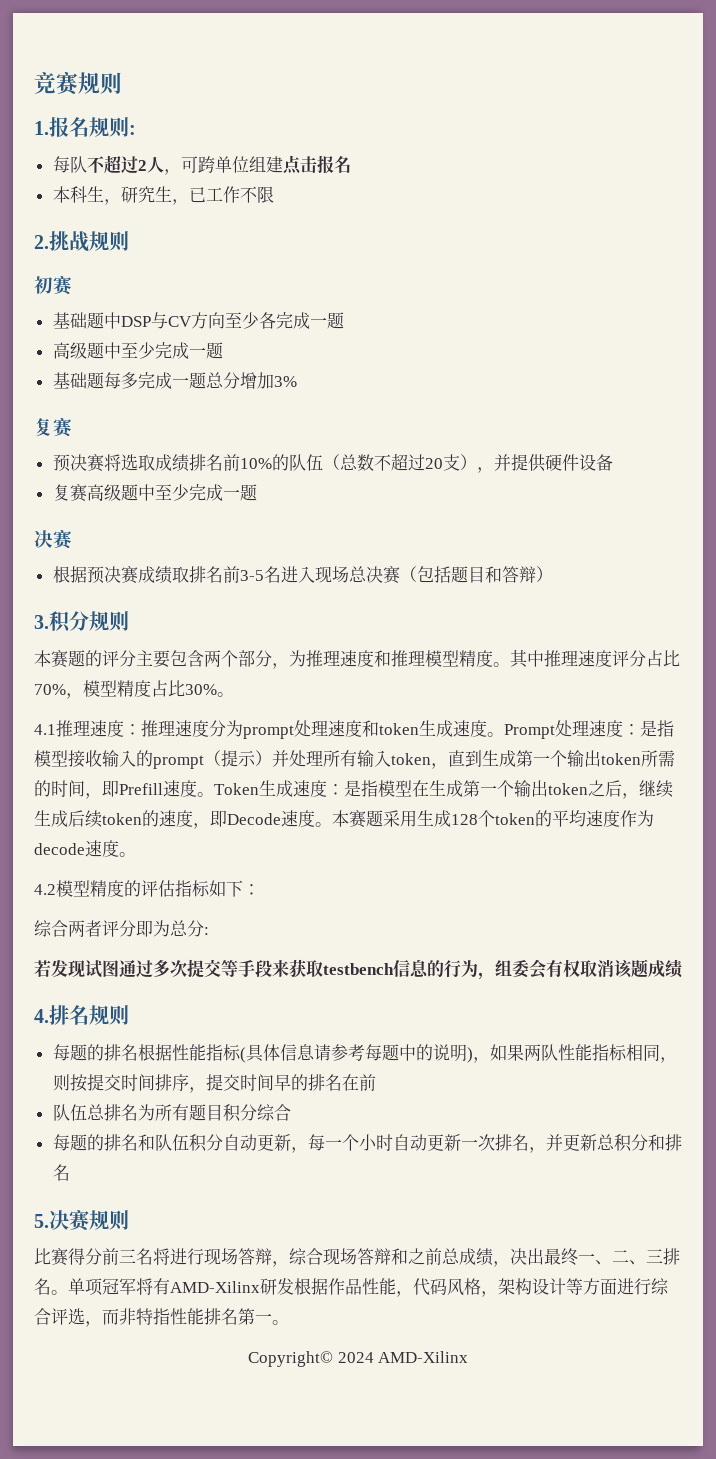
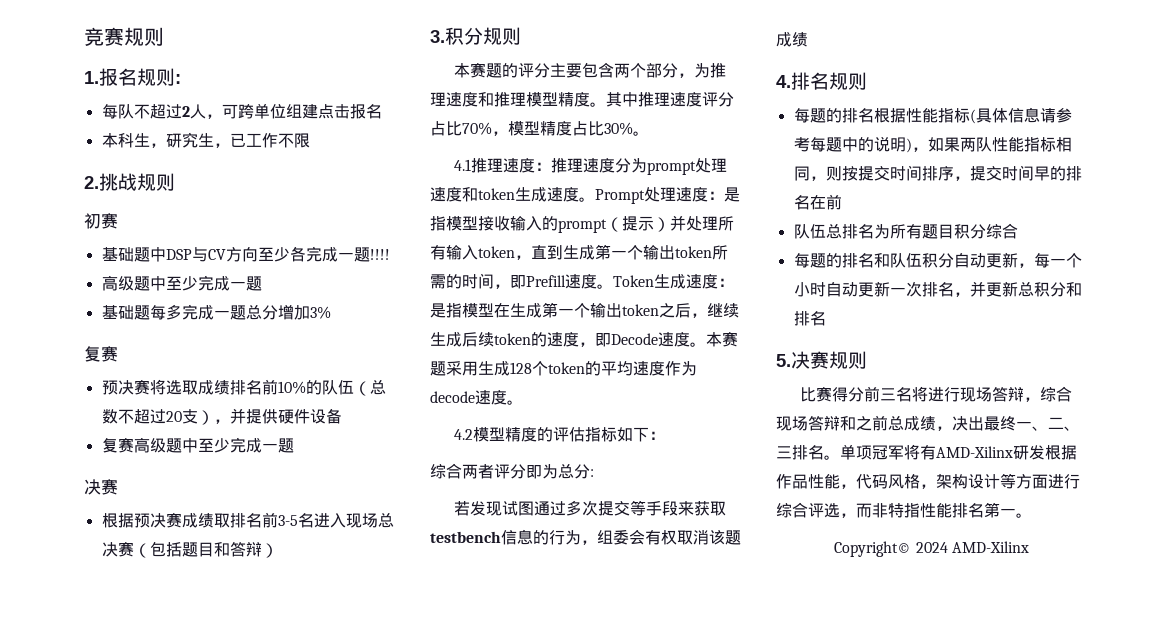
- 基础题中DSP与CV方向至少各完成一题
+ 基础题中DSP与CV方向至少各完成一题!!!!

